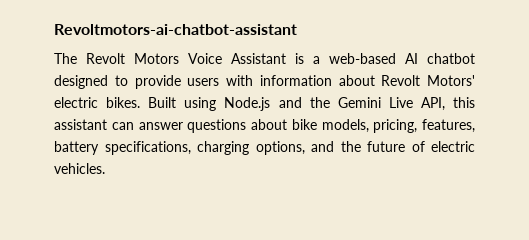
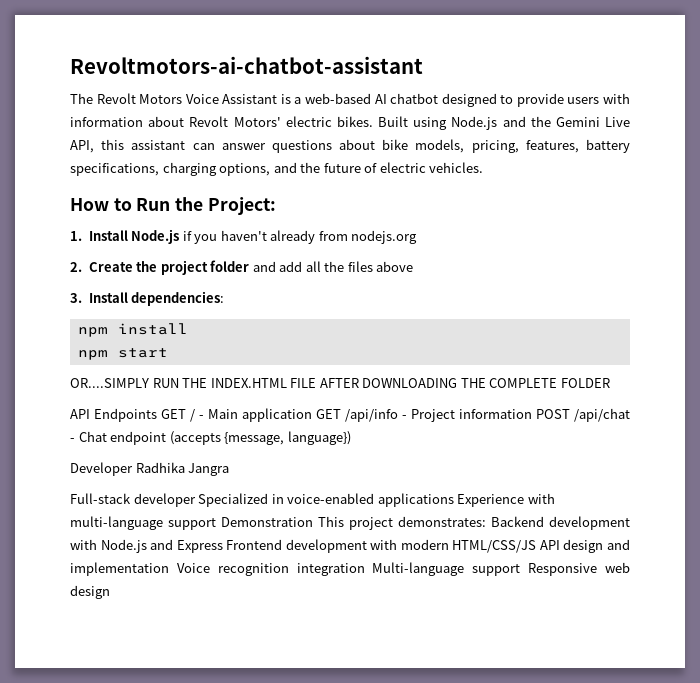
+ How to Run the Project:
+ 1. Install Node.js if you haven't already from nodejs.org
+ 2. Create the project folder and add all the files above
+ 3. Install dependencies:
+ npm install
+ npm start
+ OR....SIMPLY RUN THE INDEX.HTML FILE AFTER DOWNLOADING THE COMPLETE FOLDER
+ API Endpoints GET / - Main application GET /api/info - Project information POST /api/chat - Chat endpoint (accepts {message, language})
+ Developer Radhika Jangra
+ Full-stack developer Specialized in voice-enabled applications Experience with multi-language support Demonstration This project demonstrates: Backend development with Node.js and Express Frontend development with modern HTML/CSS/JS API design and implementation Voice recognition integration Multi-language support Responsive web design

